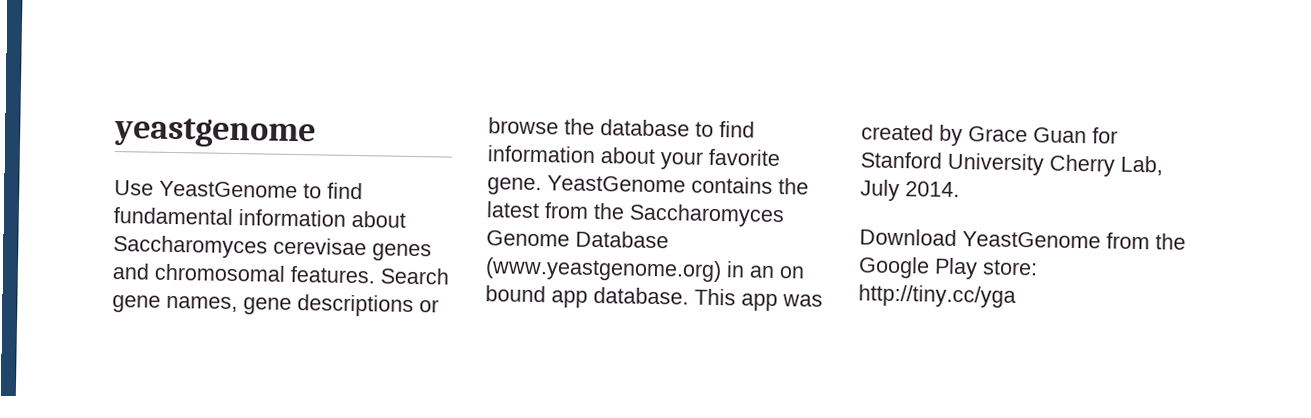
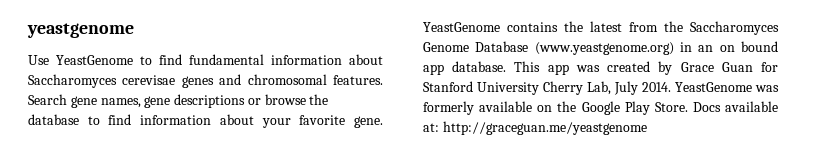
- This app was created by Grace Guan for Stanford University Cherry Lab, July 2014.
- Download YeastGenome from the Google Play store: http://tiny.cc/yga
+ This app was created by Grace Guan for Stanford University Cherry Lab, July 2014. YeastGenome was formerly available on the Google Play Store. Docs available at: http://graceguan.me/yeastgenome

